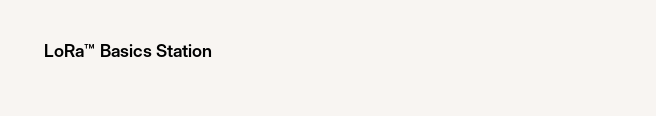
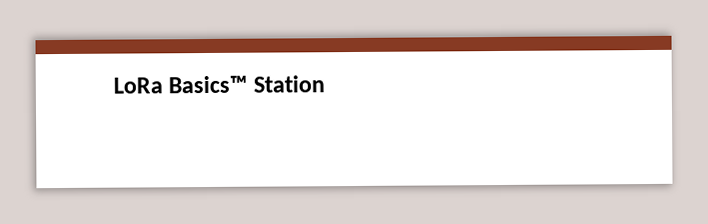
- LoRa™ Basics Station
+ LoRa Basics™ Station

